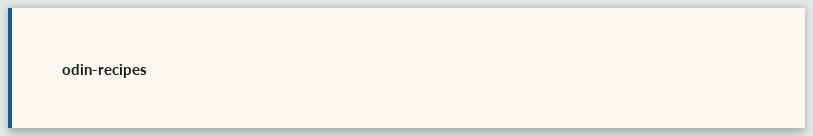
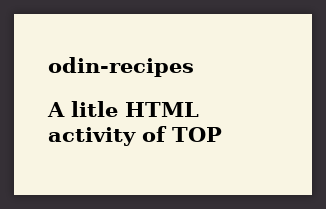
+ A litle HTML activity of TOP

